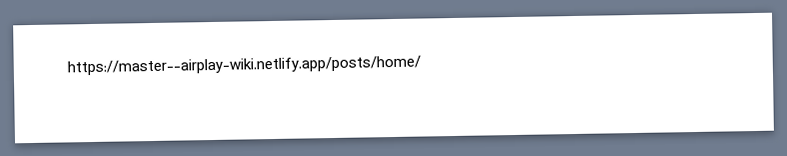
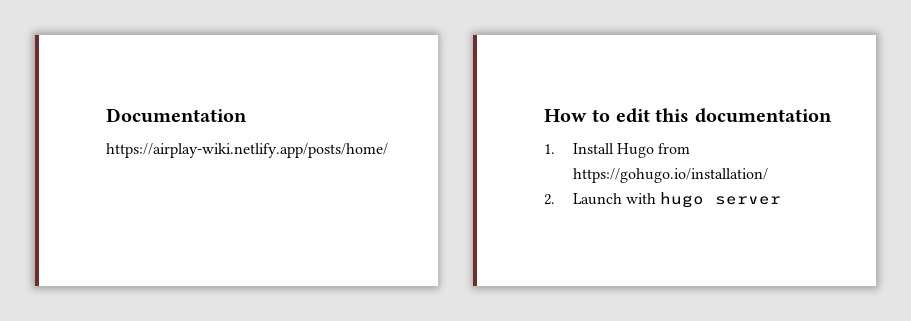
- https://master--airplay-wiki.netlify.app/posts/home/
+ Documentation
+ https://airplay-wiki.netlify.app/posts/home/
+ How to edit this documentation
+ 1. Install Hugo from https://gohugo.io/installation/
+ 2. Launch with hugo server

